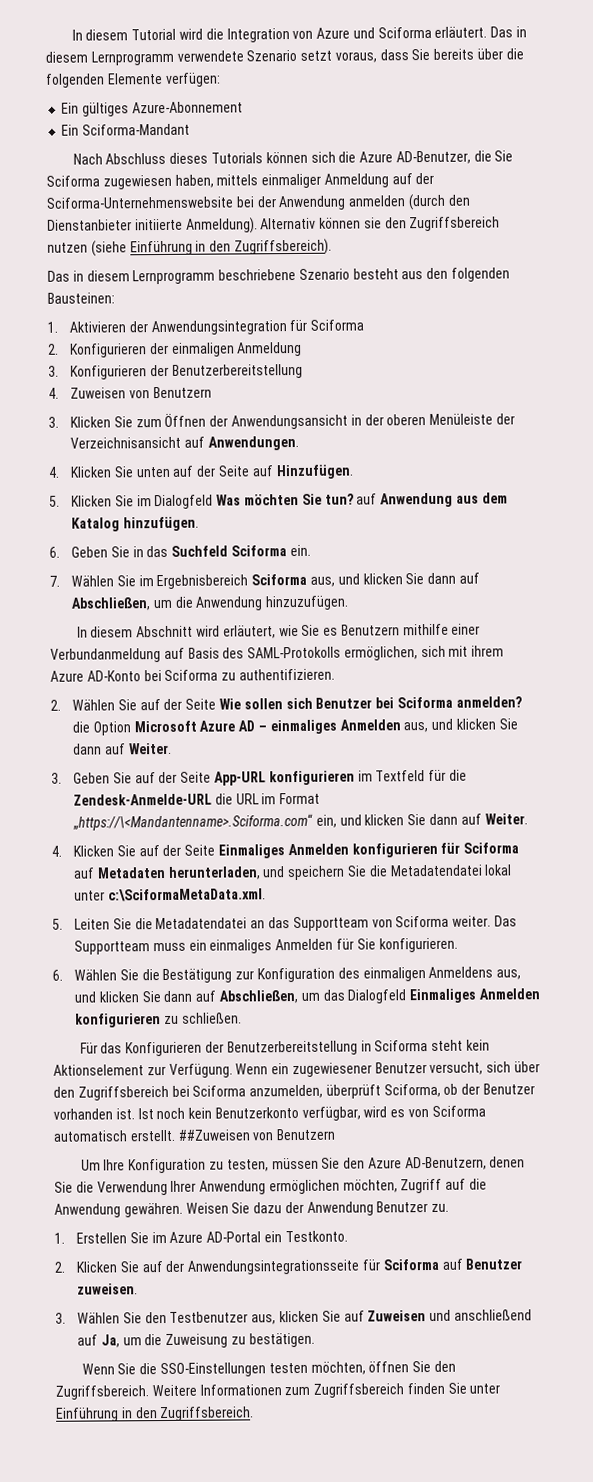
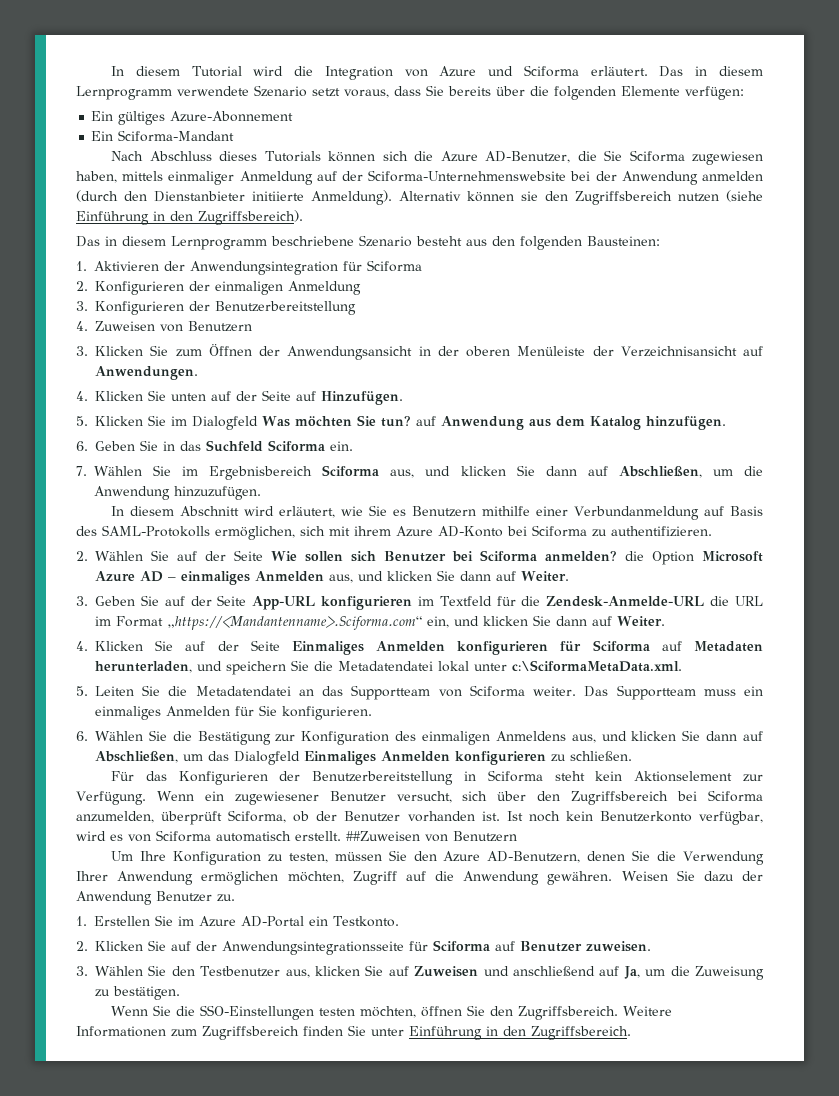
- 3. Geben Sie auf der Seite App-URL konfigurieren im Textfeld für die Zendesk-Anmelde-URL die URL im Format „https://\<Mandantenname>.Sciforma.com“ ein, und klicken Sie dann auf Weiter.
+ 3. Geben Sie auf der Seite App-URL konfigurieren im Textfeld für die Zendesk-Anmelde-URL die URL im Format „https://<Mandantenname>.Sciforma.com“ ein, und klicken Sie dann auf Weiter.

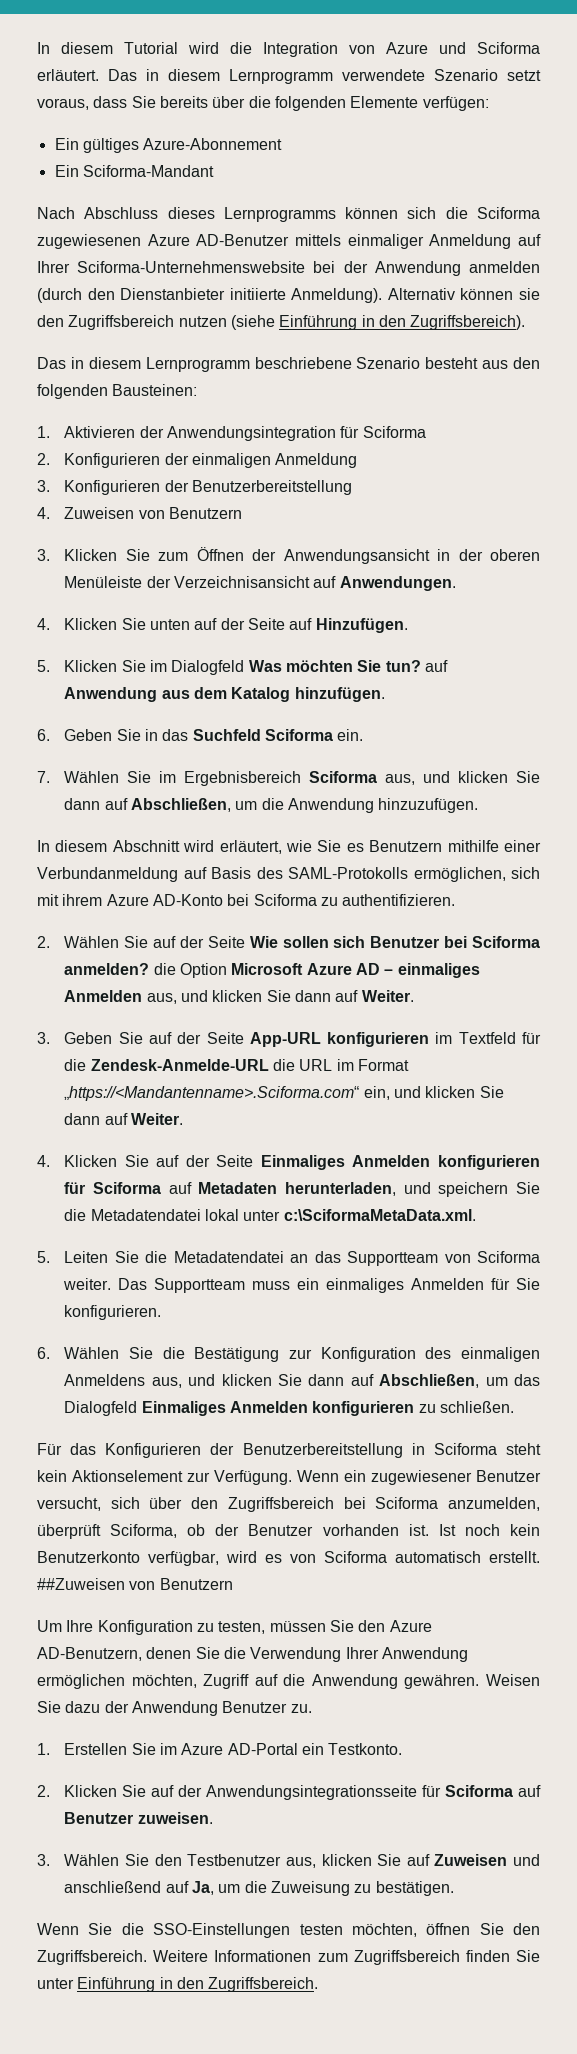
- Nach Abschluss dieses Tutorials können sich die Azure AD-Benutzer, die Sie Sciforma zugewiesen haben, mittels einmaliger Anmeldung auf der Sciforma-Unternehmenswebsite bei der Anwendung anmelden (durch den Dienstanbieter initiierte Anmeldung).
+ Nach Abschluss dieses Lernprogramms können sich die Sciforma zugewiesenen Azure AD-Benutzer mittels einmaliger Anmeldung auf Ihrer Sciforma-Unternehmenswebsite bei der Anwendung anmelden (durch den Dienstanbieter initiierte Anmeldung).

